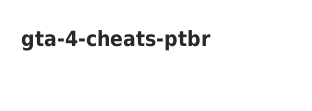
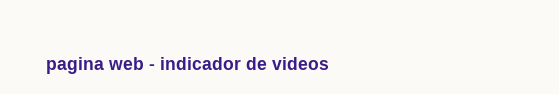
- gta-4-cheats-ptbr
+ pagina web - indicador de videos

